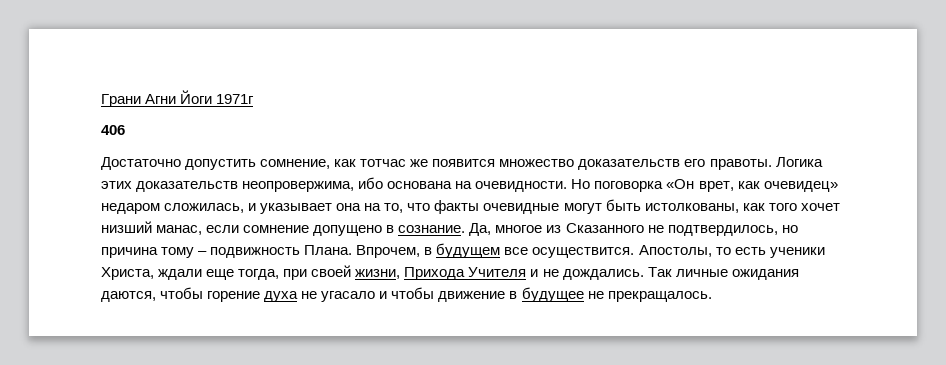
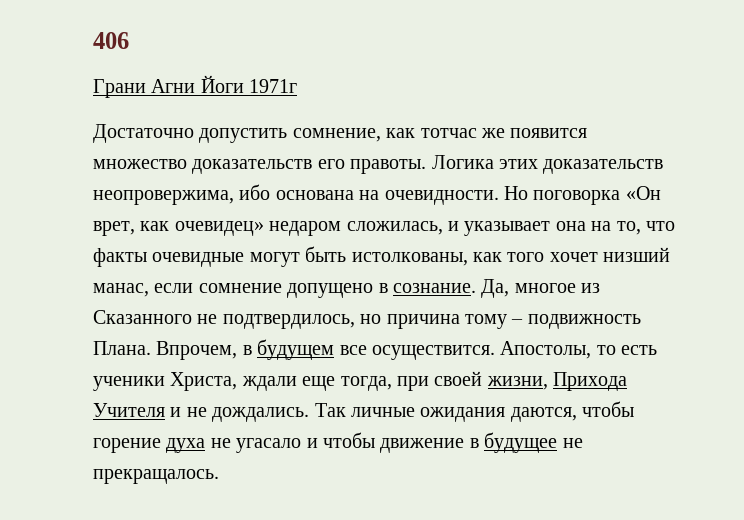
+ 406
- 406

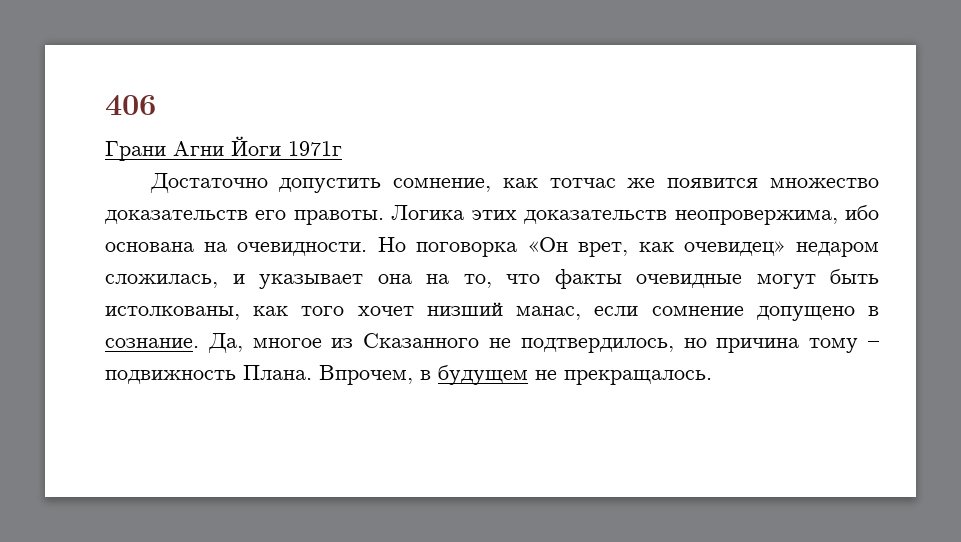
- Впрочем, в будущем все осуществится. Апостолы, то есть ученики Христа, ждали еще тогда, при своей жизни, Прихода Учителя и не дождались. Так личные ожидания даются, чтобы горение духа не угасало и чтобы движение в будущее не прекращалось.
+ Впрочем, в будущем не прекращалось.

